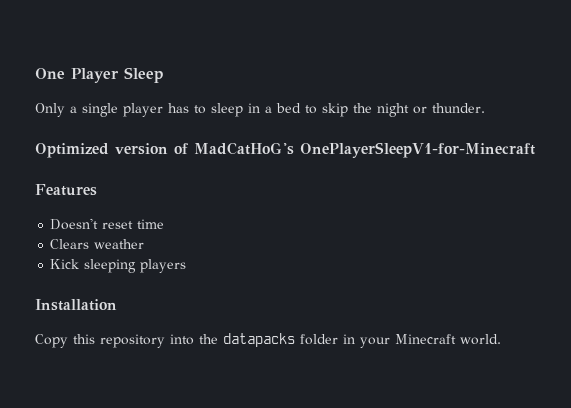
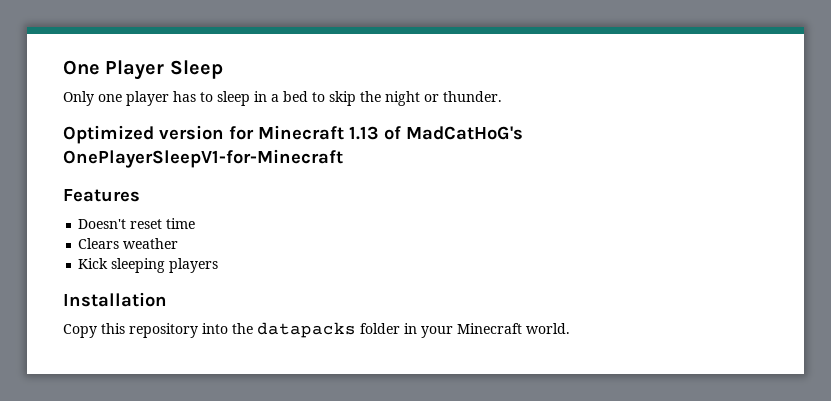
- Only a single player has to sleep in a bed to skip the night or thunder.
+ Only one player has to sleep in a bed to skip the night or thunder.
- Optimized version of MadCatHoG's OnePlayerSleepV1-for-Minecraft
+ Optimized version for Minecraft 1.13 of MadCatHoG's OnePlayerSleepV1-for-Minecraft

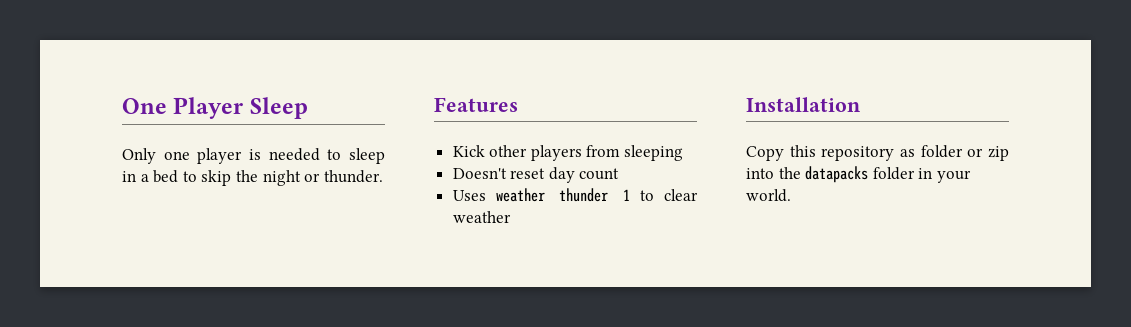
- Only one player has to sleep in a bed to skip the night or thunder.
+ Only one player is needed to sleep in a bed to skip the night or thunder.
- Optimized version for Minecraft 1.13 of MadCatHoG's OnePlayerSleepV1-for-Minecraft
  Features
- Doesn't reset time
- Clears weather
- Kick sleeping players
+ Kick other players from sleeping
+ Doesn't reset day count
+ Uses weather thunder 1 to clear weather
- Copy this repository into the datapacks folder in your Minecraft world.
+ Copy this repository as folder or zip into the datapacks folder in your world.

